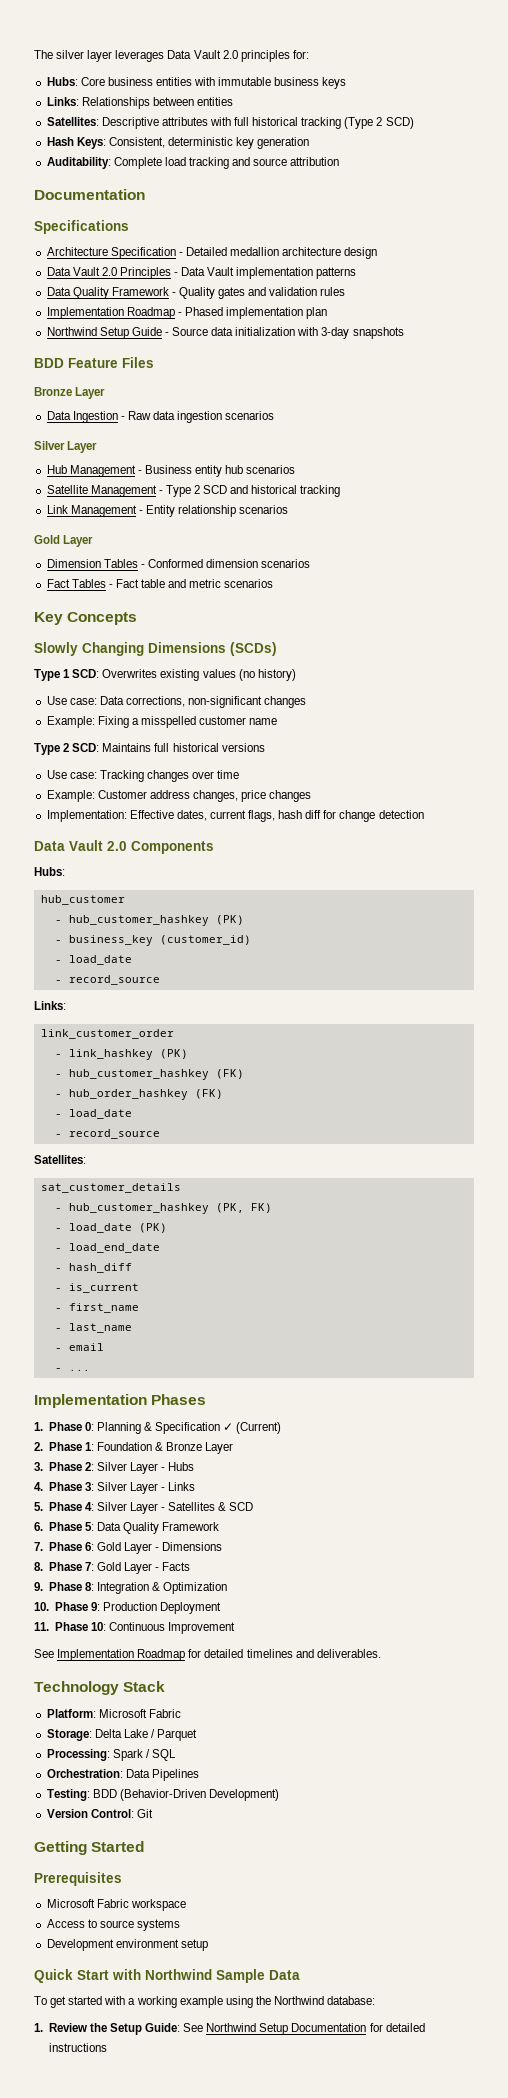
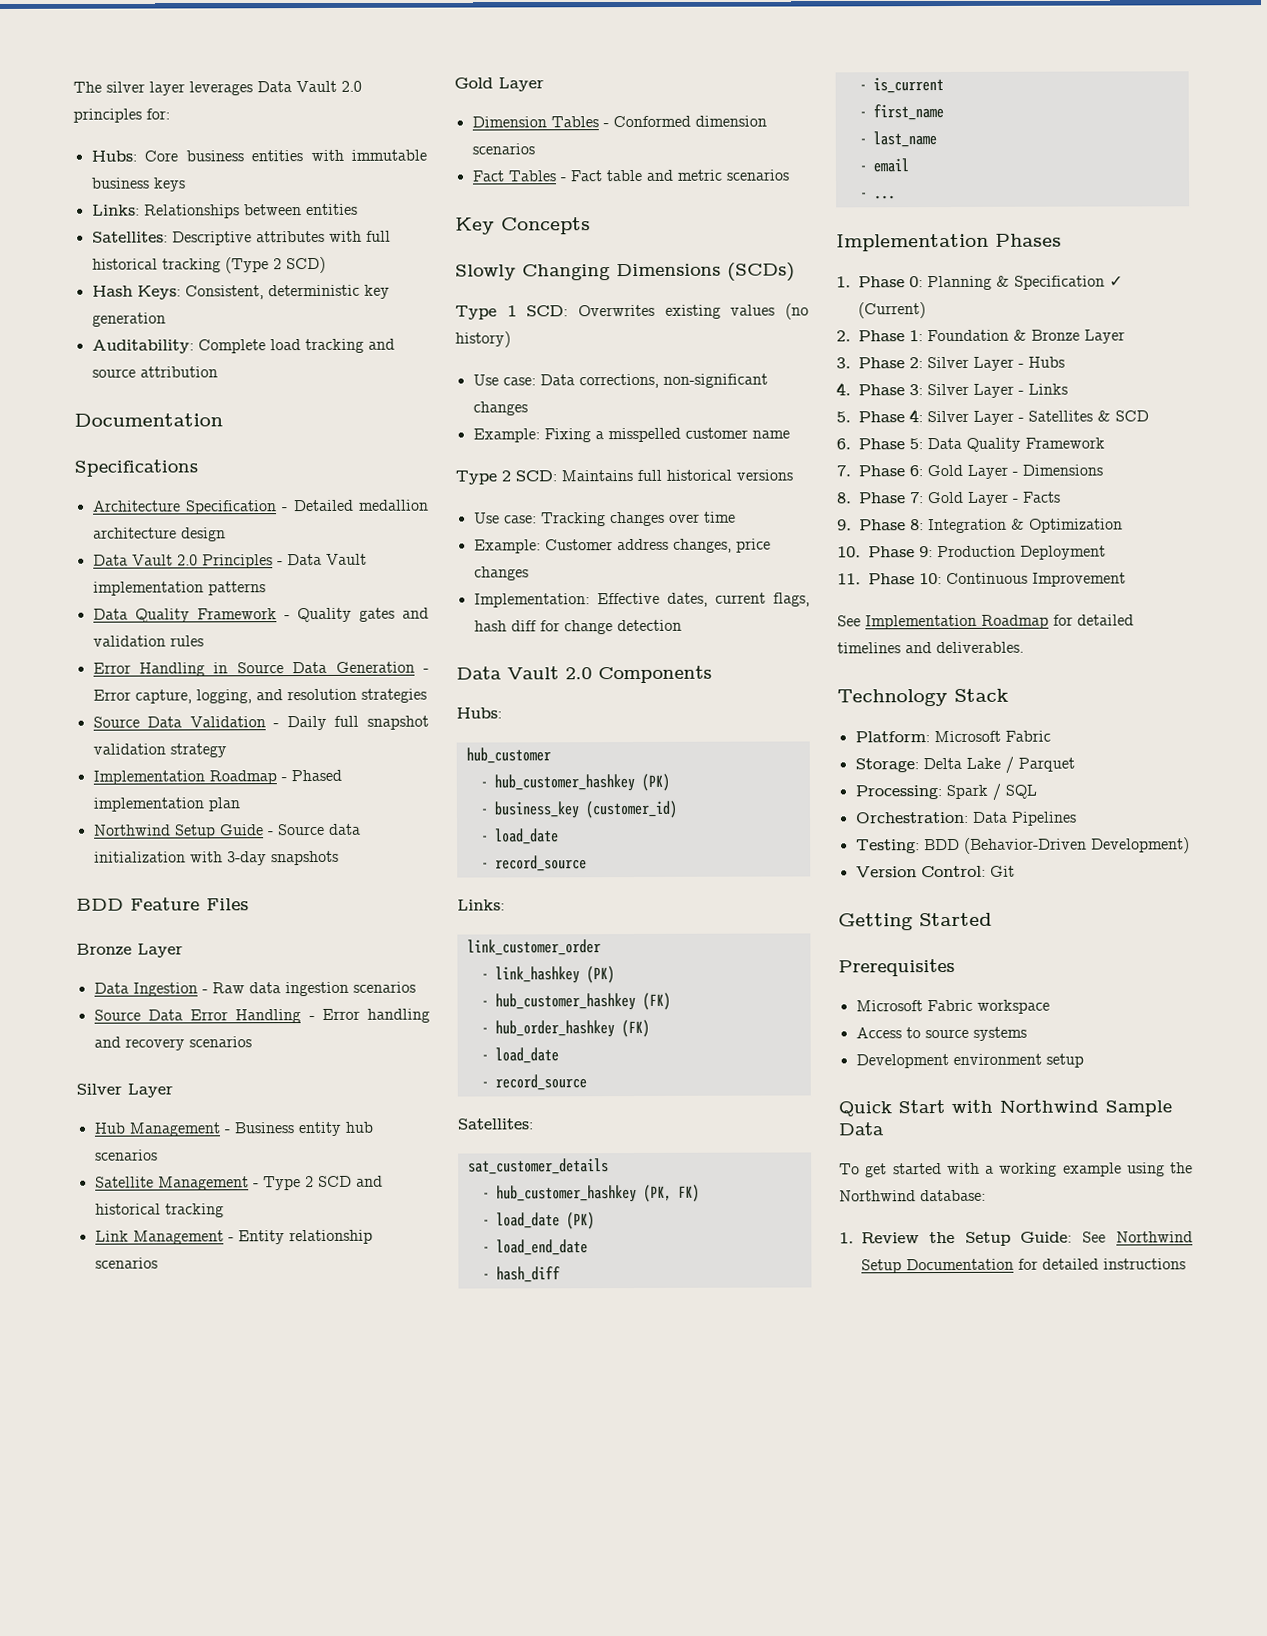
+ Error Handling in Source Data Generation - Error capture, logging, and resolution strategies
+ Source Data Validation - Daily full snapshot validation strategy
+ Source Data Error Handling - Error handling and recovery scenarios

